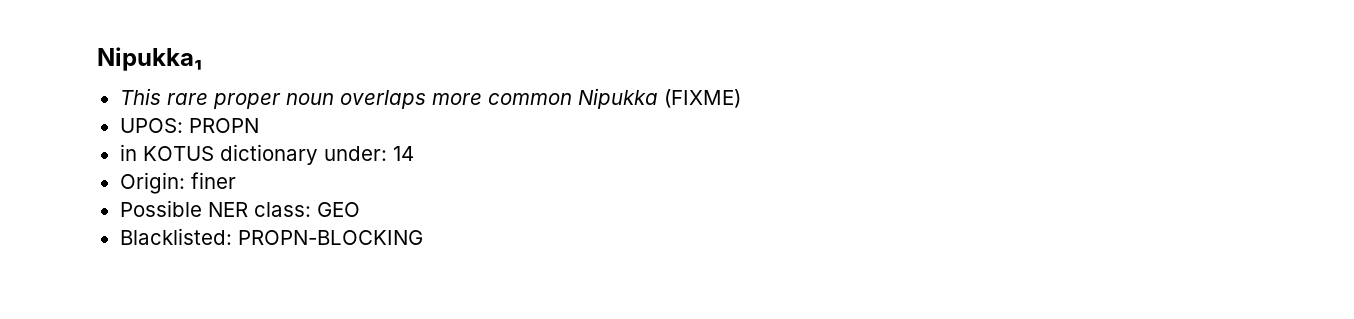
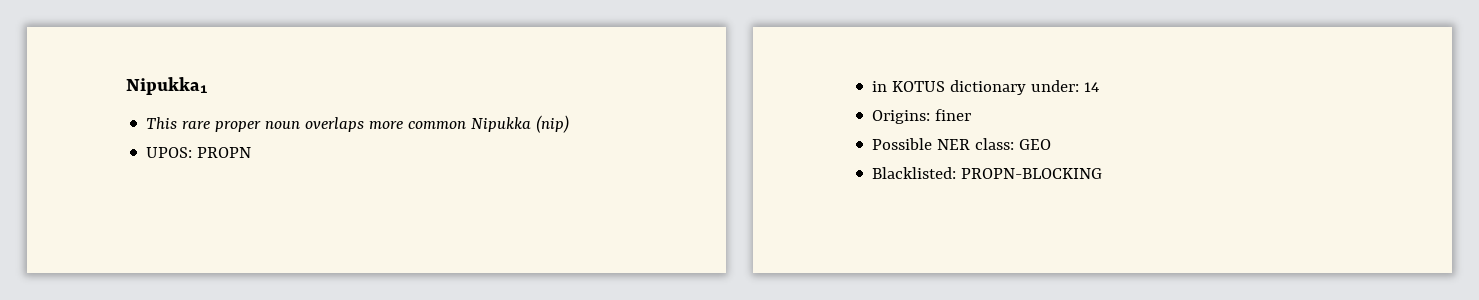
- This rare proper noun overlaps more common Nipukka (FIXME)
+ This rare proper noun overlaps more common Nipukka (nip)
- Origin: finer
+ Origins: finer

